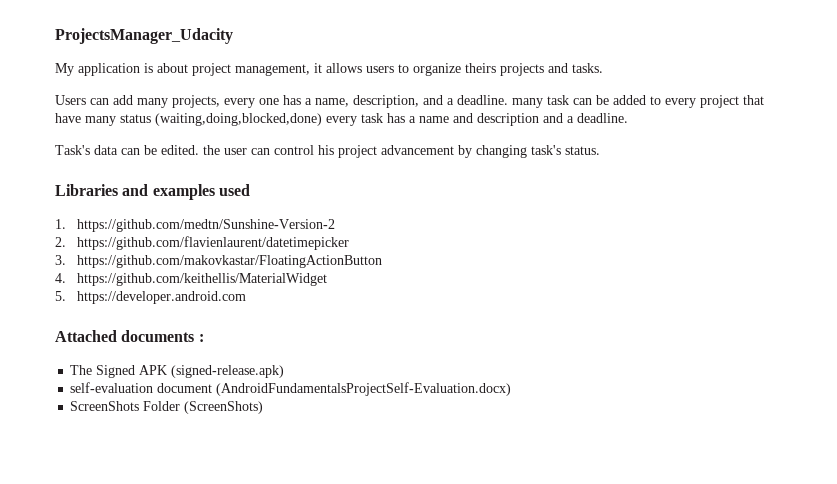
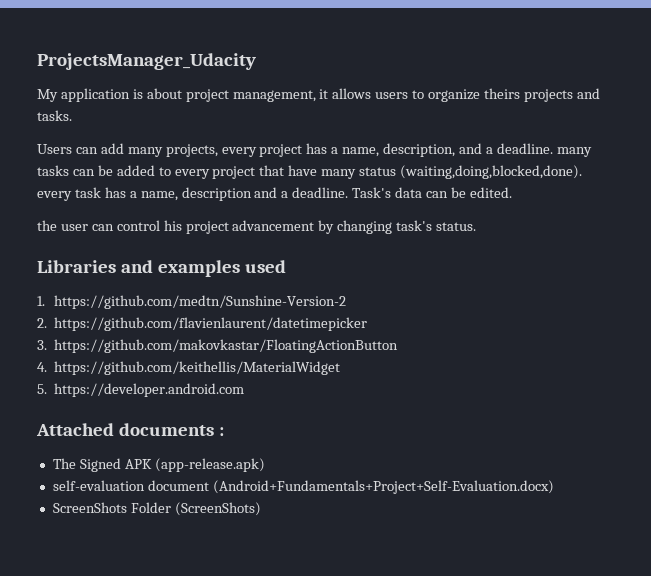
- Users can add many projects, every one has a name, description, and a deadline. many task can be added to every project that have many status (waiting,doing,blocked,done) every task has a name and description and a deadline.
- Task's data can be edited. the user can control his project advancement by changing task's status.
+ Users can add many projects, every project has a name, description, and a deadline. many tasks can be added to every project that have many status (waiting,doing,blocked,done). every task has a name, description and a deadline. Task's data can be edited.
+ the user can control his project advancement by changing task's status.
- The Signed APK (signed-release.apk)
+ The Signed APK (app-release.apk)
- self-evaluation document (AndroidFundamentalsProjectSelf-Evaluation.docx)
+ self-evaluation document (Android+Fundamentals+Project+Self-Evaluation.docx)

